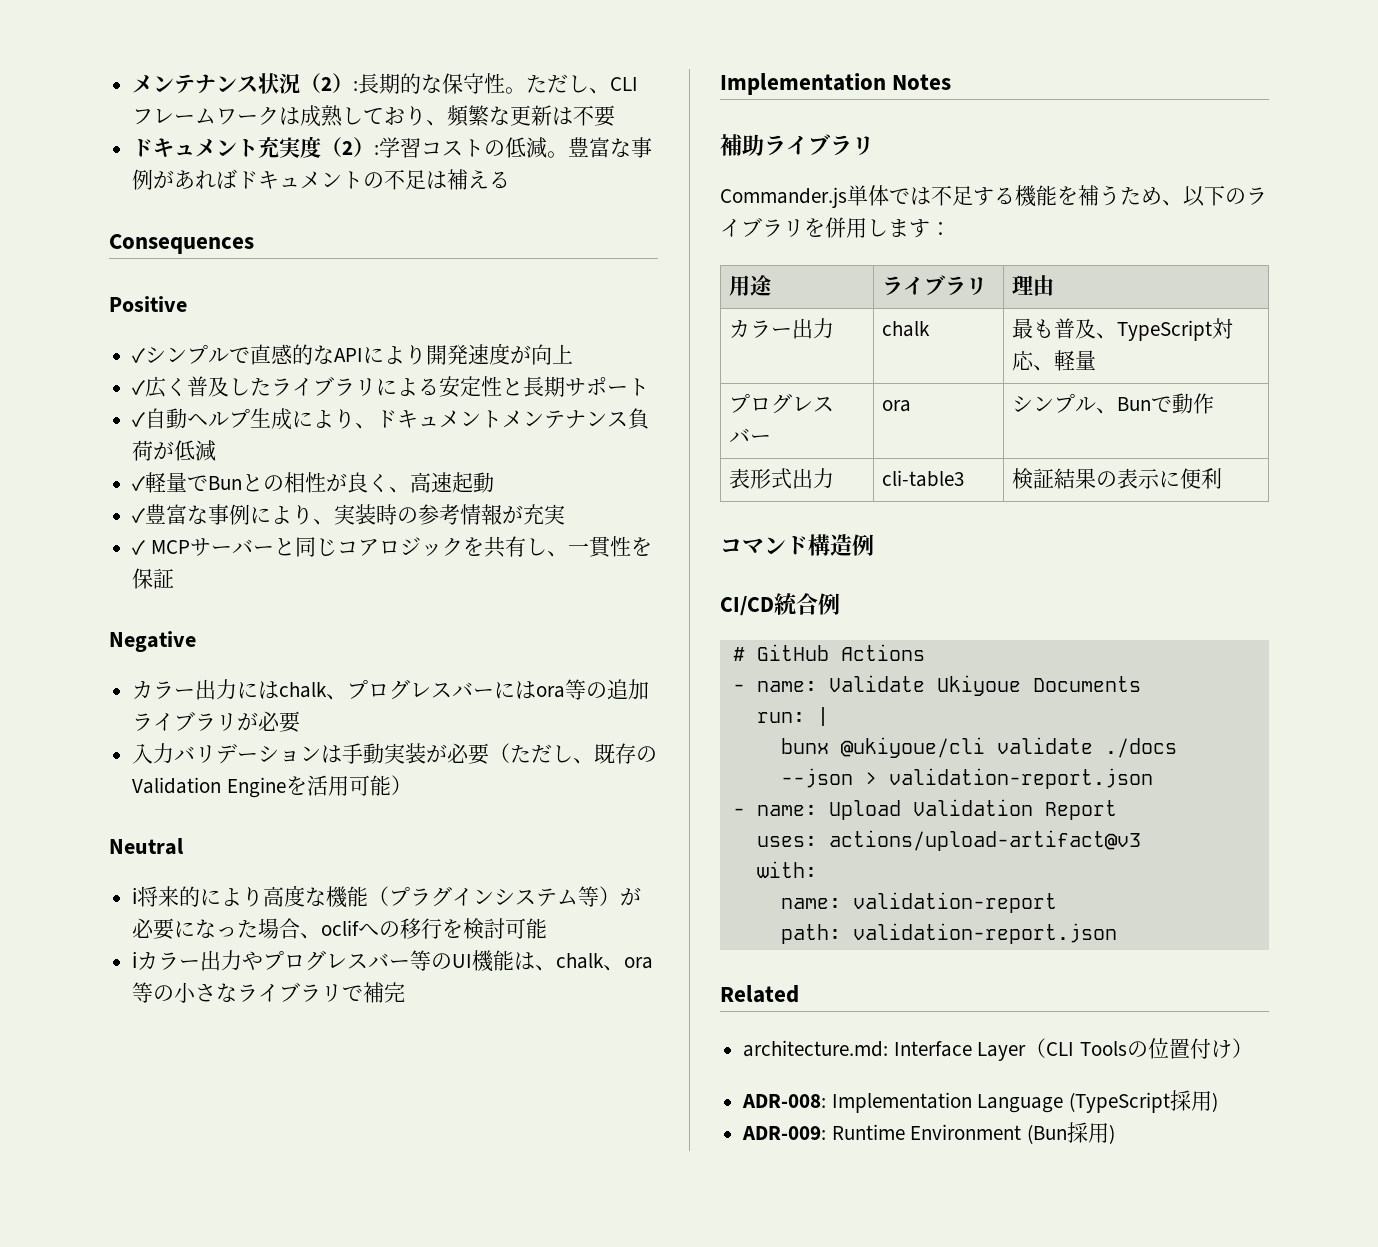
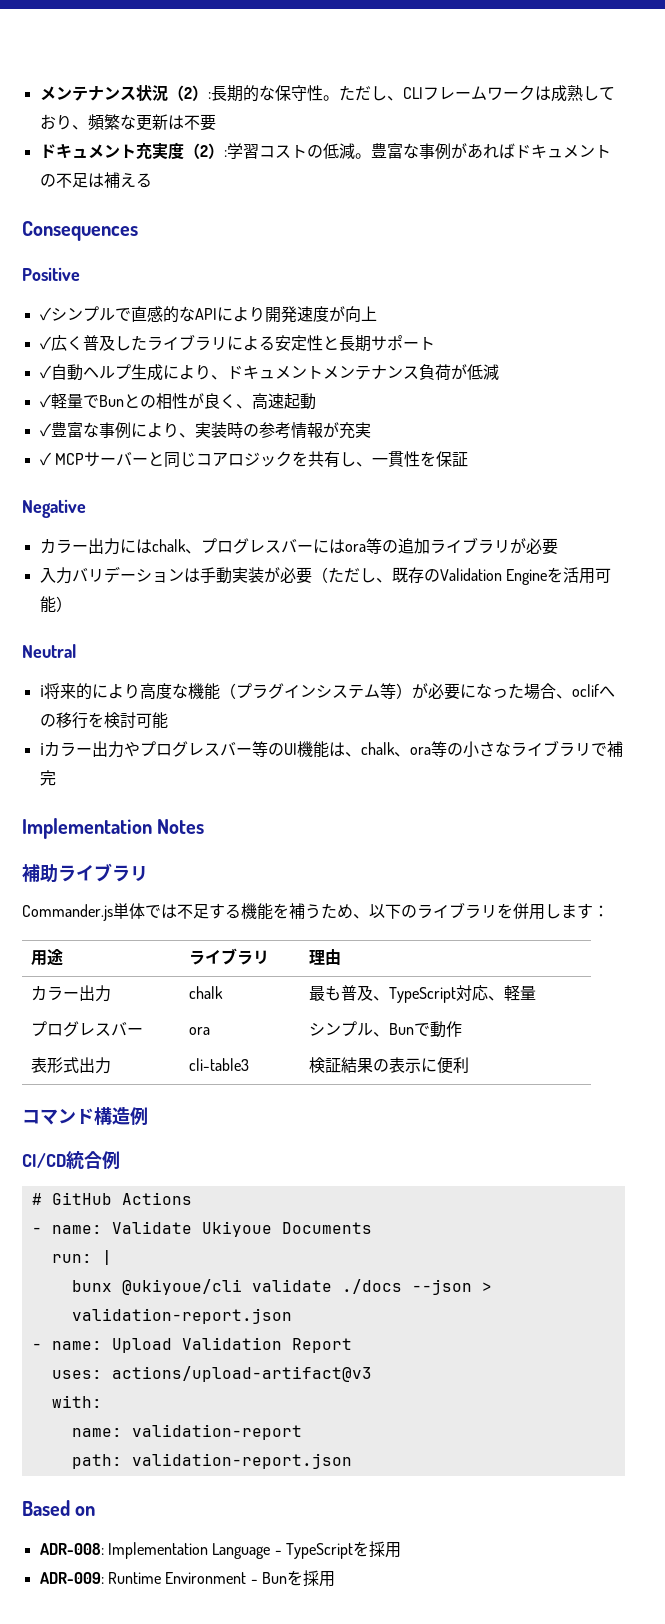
- Related
- architecture.md: Interface Layer（CLI Toolsの位置付け）
+ Based on
- ADR-008: Implementation Language (TypeScript採用)
+ ADR-008: Implementation Language - TypeScriptを採用
- ADR-009: Runtime Environment (Bun採用)
+ ADR-009: Runtime Environment - Bunを採用

